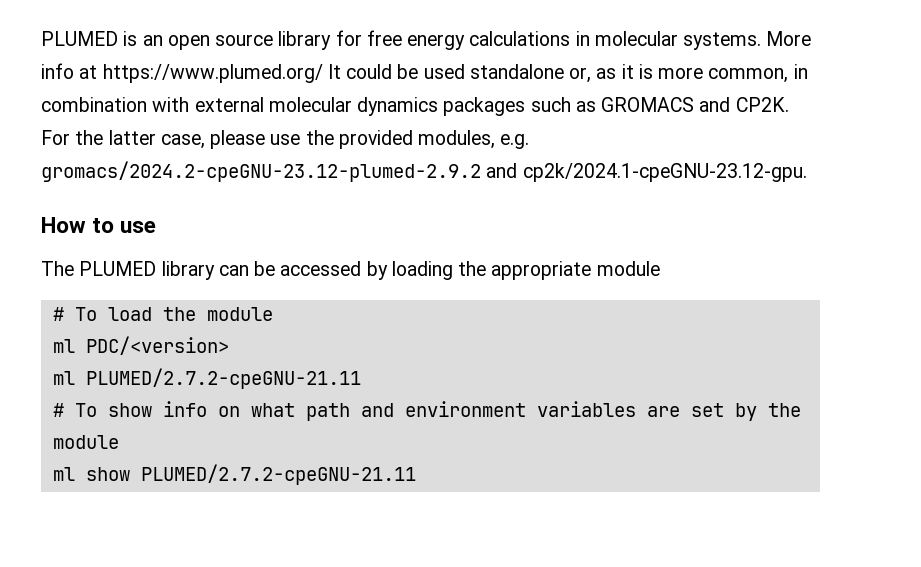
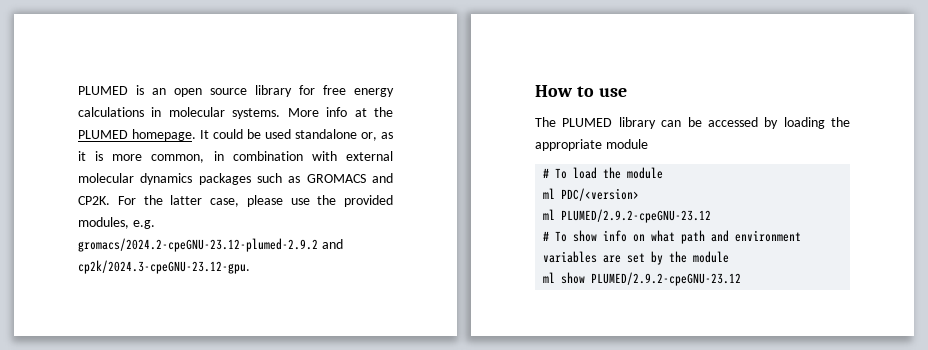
- More info at https://www.plumed.org/ It could be used standalone or, as it is more common, in combination with external molecular dynamics packages such as GROMACS and CP2K.
+ More info at the PLUMED homepage. It could be used standalone or, as it is more common, in combination with external molecular dynamics packages such as GROMACS and CP2K.
- For the latter case, please use the provided modules, e.g. gromacs/2024.2-cpeGNU-23.12-plumed-2.9.2 and cp2k/2024.1-cpeGNU-23.12-gpu.
+ For the latter case, please use the provided modules, e.g. gromacs/2024.2-cpeGNU-23.12-plumed-2.9.2 and cp2k/2024.3-cpeGNU-23.12-gpu.
- ml PLUMED/2.7.2-cpeGNU-21.11
+ ml PLUMED/2.9.2-cpeGNU-23.12
- ml show PLUMED/2.7.2-cpeGNU-21.11
+ ml show PLUMED/2.9.2-cpeGNU-23.12

